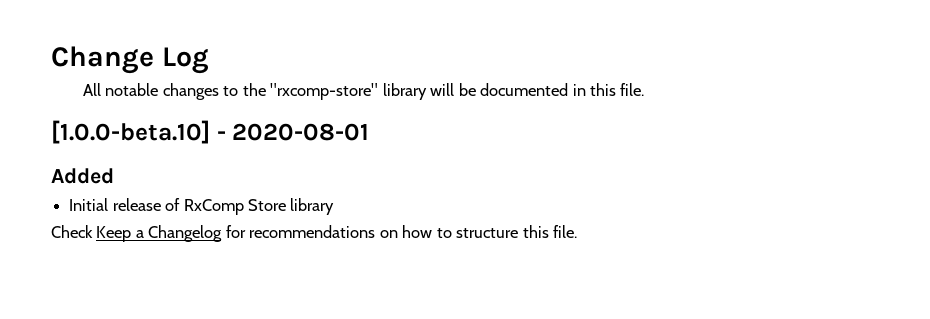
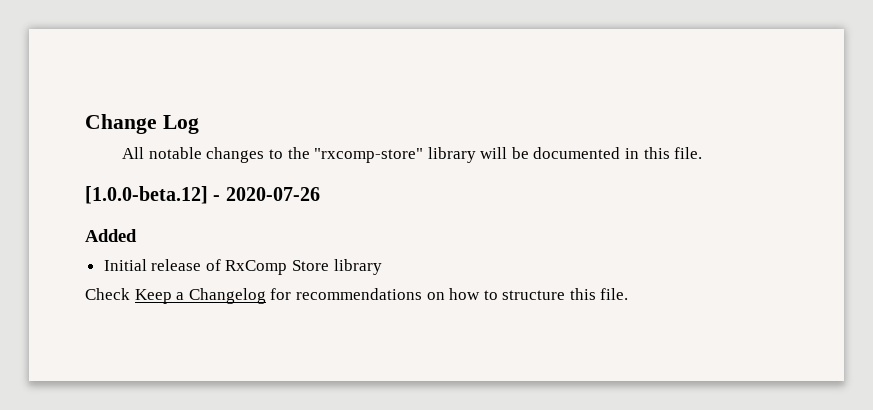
- [1.0.0-beta.10] - 2020-08-01
+ [1.0.0-beta.12] - 2020-07-26

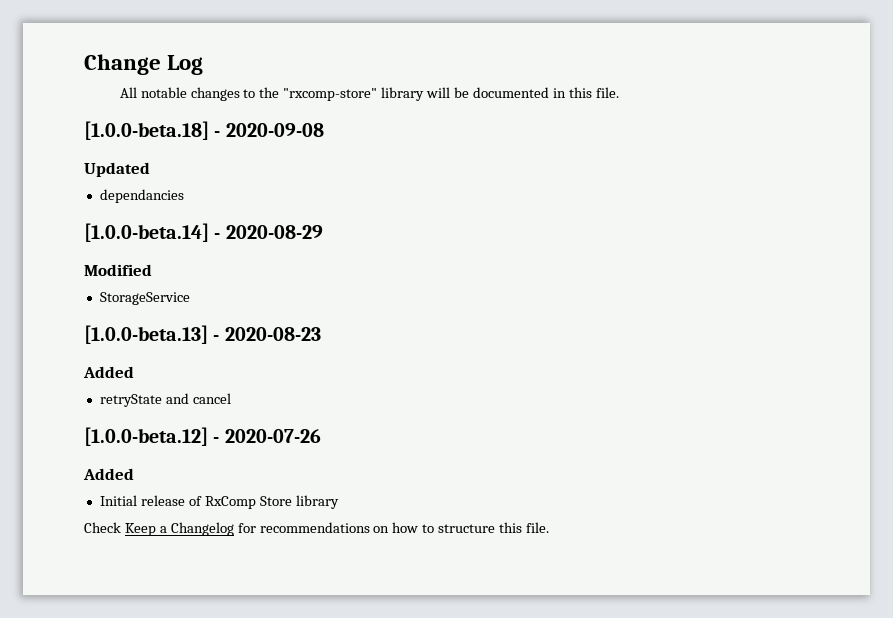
+ [1.0.0-beta.18] - 2020-09-08
+ Updated
+ dependancies
+ [1.0.0-beta.14] - 2020-08-29
+ Modified
+ StorageService
+ [1.0.0-beta.13] - 2020-08-23
+ Added
+ retryState and cancel

